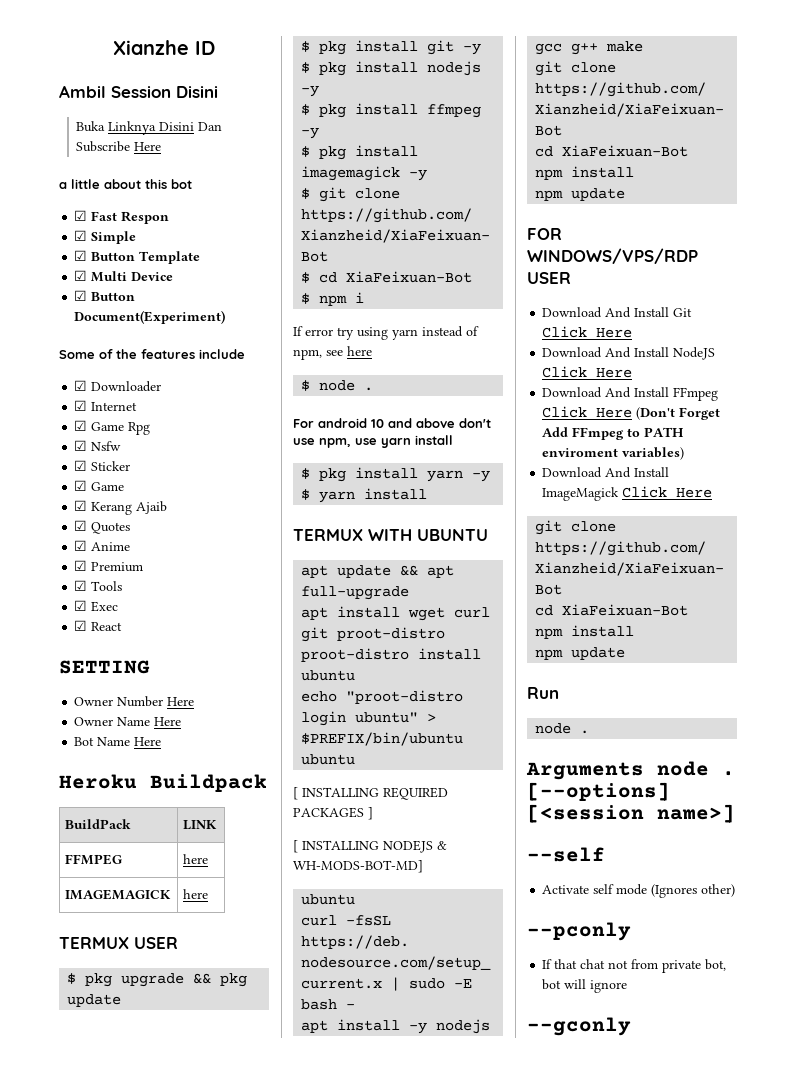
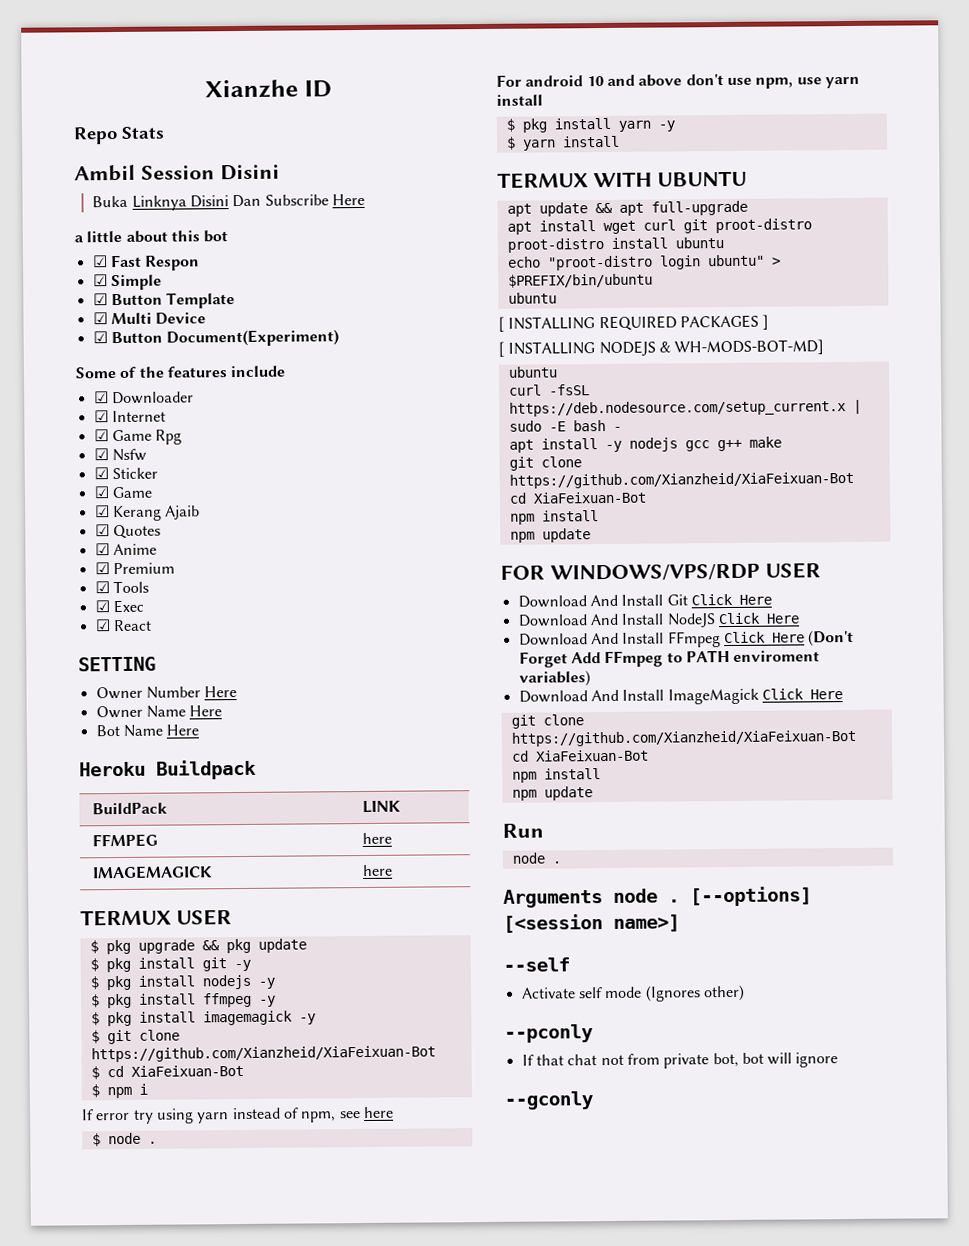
+ Repo Stats

